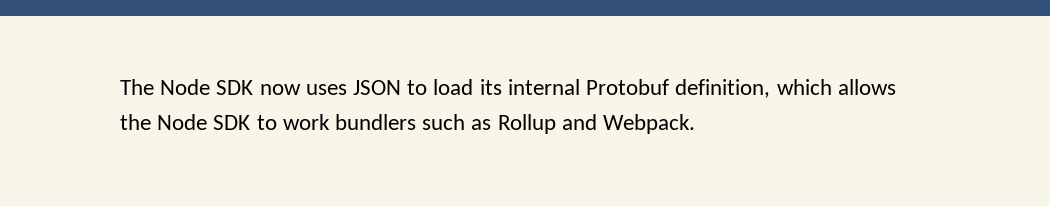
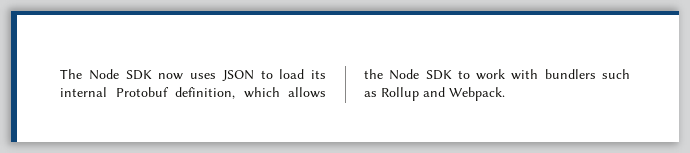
- The Node SDK now uses JSON to load its internal Protobuf definition, which allows the Node SDK to work bundlers such as Rollup and Webpack.
+ The Node SDK now uses JSON to load its internal Protobuf definition, which allows the Node SDK to work with bundlers such as Rollup and Webpack.

